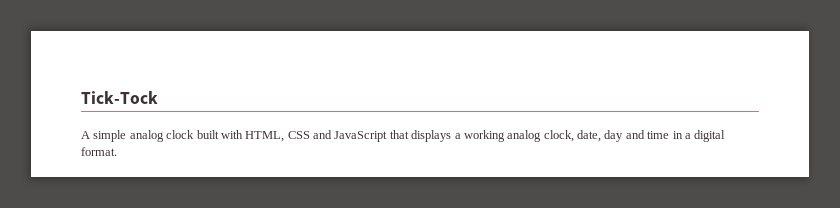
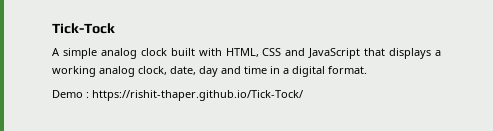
+ Demo : https://rishit-thaper.github.io/Tick-Tock/

